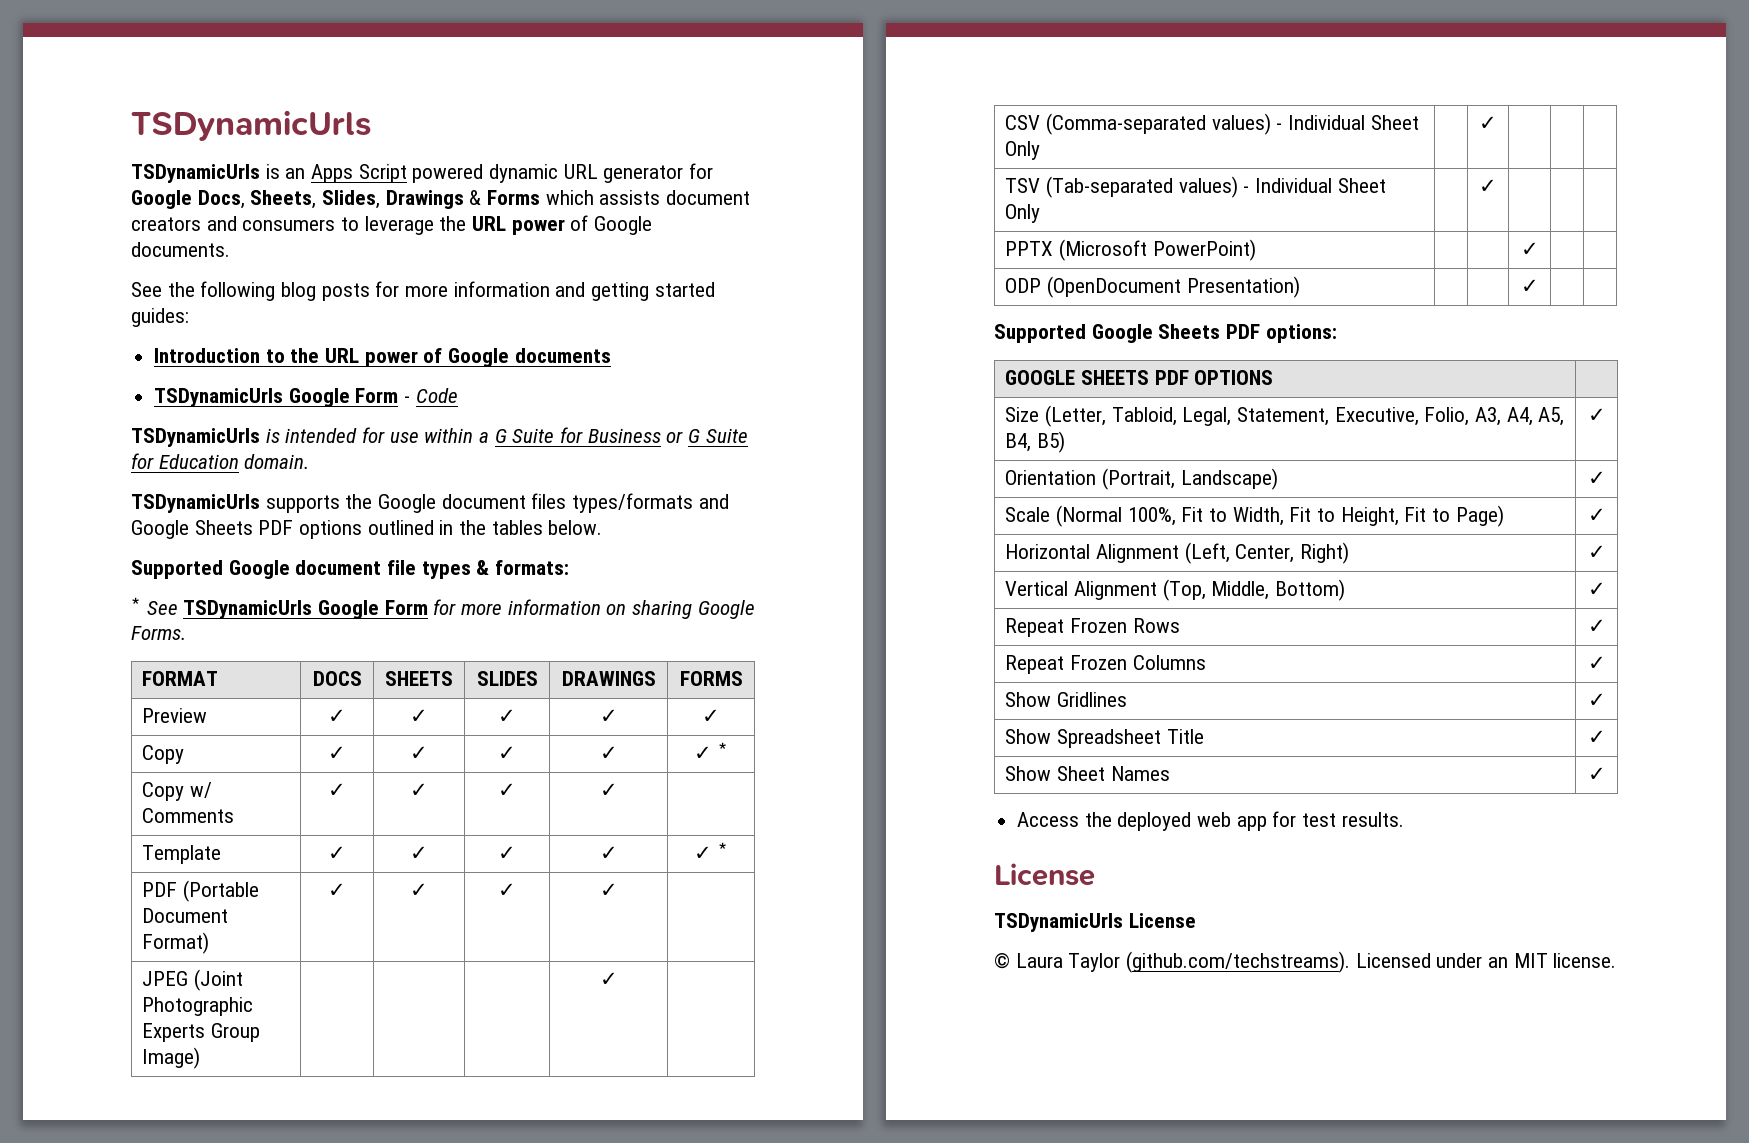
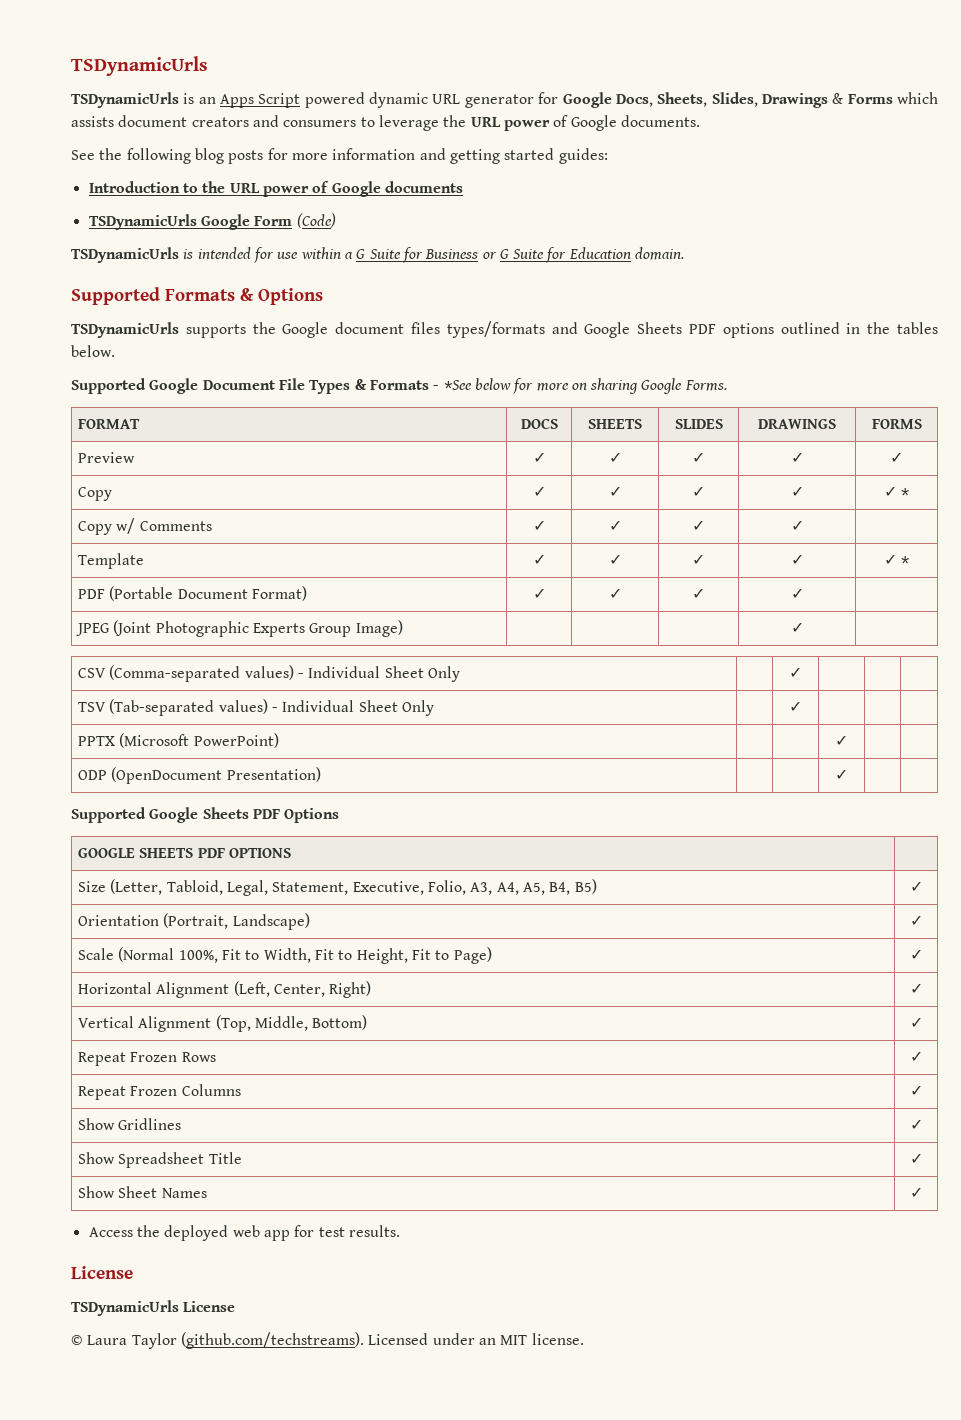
- TSDynamicUrls Google Form - Code
+ TSDynamicUrls Google Form (Code)
+ Supported Formats & Options
- Supported Google document file types & formats:
- * See TSDynamicUrls Google Form for more information on sharing Google Forms.
+ Supported Google Document File Types & Formats - *See below for more on sharing Google Forms.
- Supported Google Sheets PDF options:
+ Supported Google Sheets PDF Options

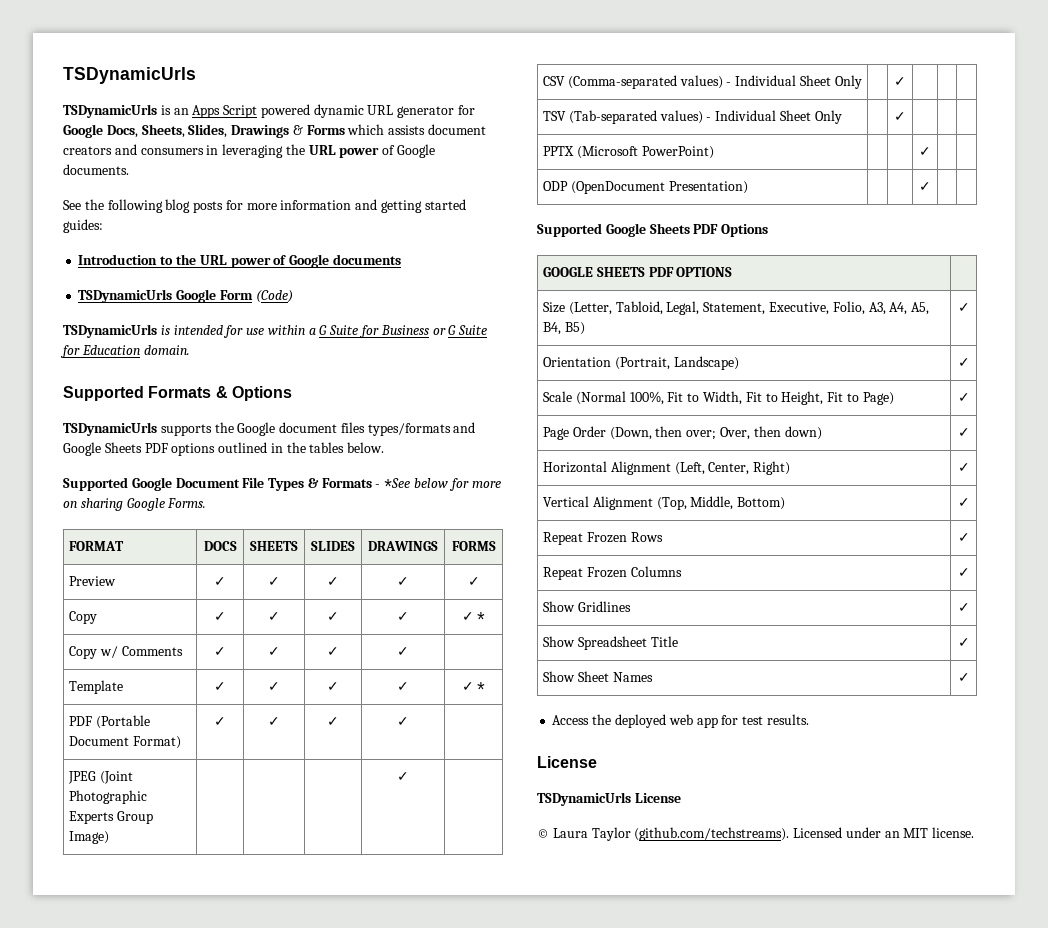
- TSDynamicUrls is an Apps Script powered dynamic URL generator for Google Docs, Sheets, Slides, Drawings & Forms which assists document creators and consumers to leverage the URL power of Google documents.
+ TSDynamicUrls is an Apps Script powered dynamic URL generator for Google Docs, Sheets, Slides, Drawings & Forms which assists document creators and consumers in leveraging the URL power of Google documents.
+ Page Order (Down, then over; Over, then down) | ✓

